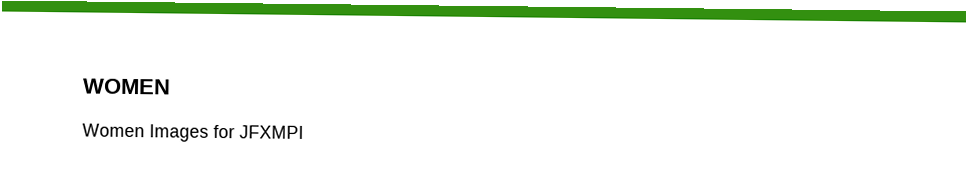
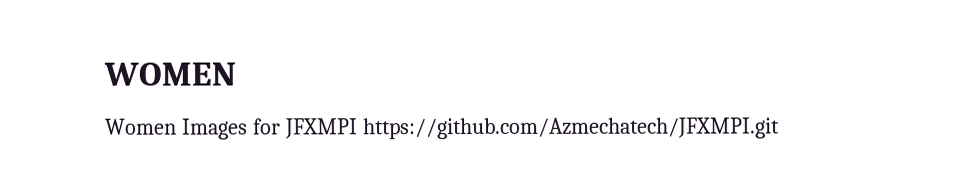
- Women Images for JFXMPI
+ Women Images for JFXMPI https://github.com/Azmechatech/JFXMPI.git

